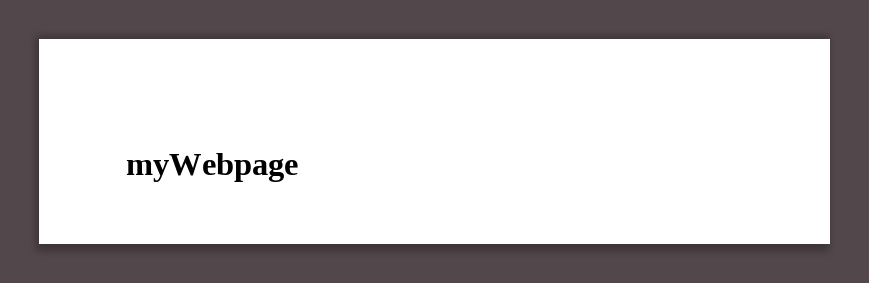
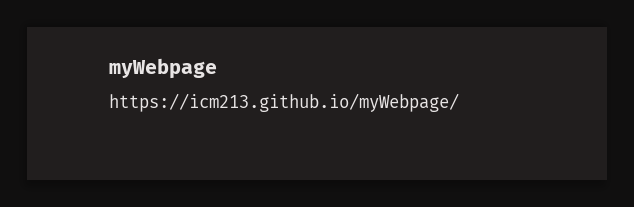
+ https://icm213.github.io/myWebpage/

